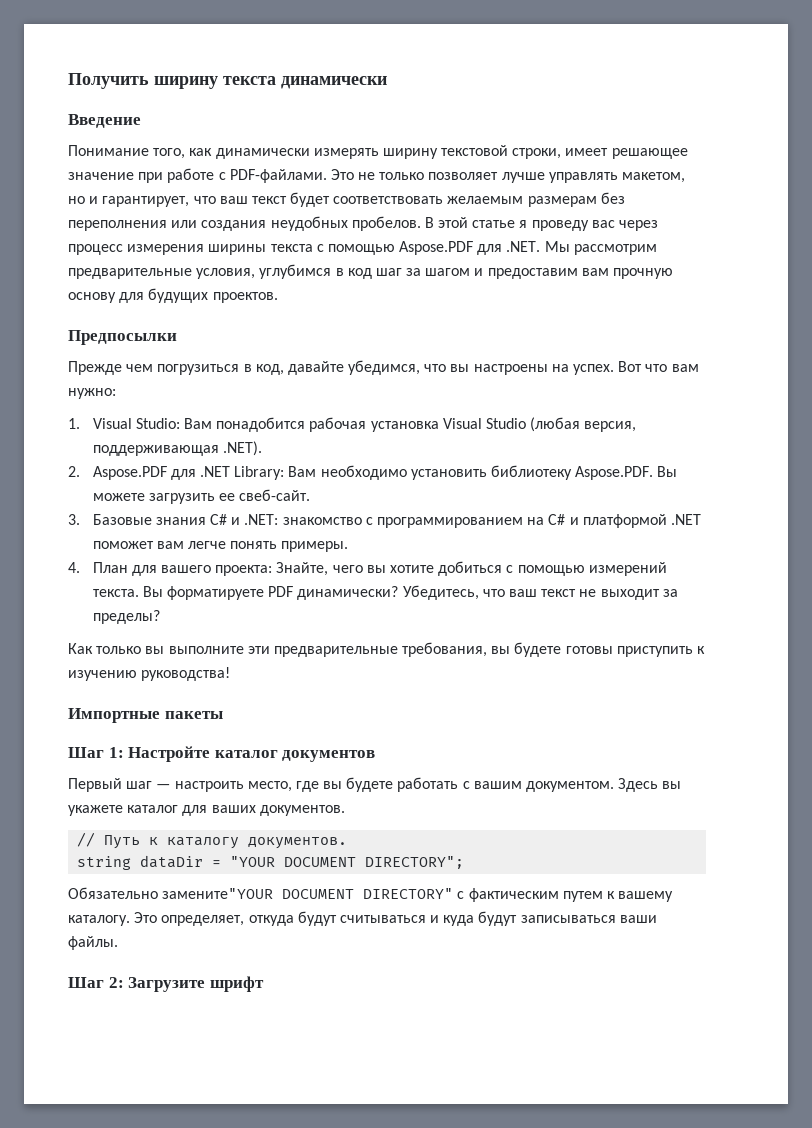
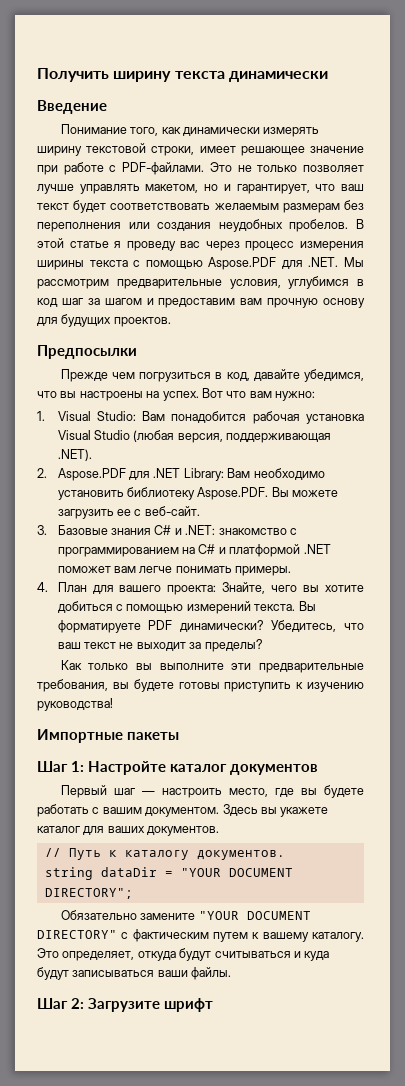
- 2. Aspose.PDF для .NET Library: Вам необходимо установить библиотеку Aspose.PDF. Вы можете загрузить ее свеб-сайт.
+ 2. Aspose.PDF для .NET Library: Вам необходимо установить библиотеку Aspose.PDF. Вы можете загрузить ее с веб-сайт.
- 3. Базовые знания C# и .NET: знакомство с программированием на C# и платформой .NET поможет вам легче понять примеры.
+ 3. Базовые знания C# и .NET: знакомство с программированием на C# и платформой .NET поможет вам легче понимать примеры.
- Обязательно замените"YOUR DOCUMENT DIRECTORY" с фактическим путем к вашему каталогу.
+ Обязательно замените "YOUR DOCUMENT DIRECTORY" с фактическим путем к вашему каталогу.

